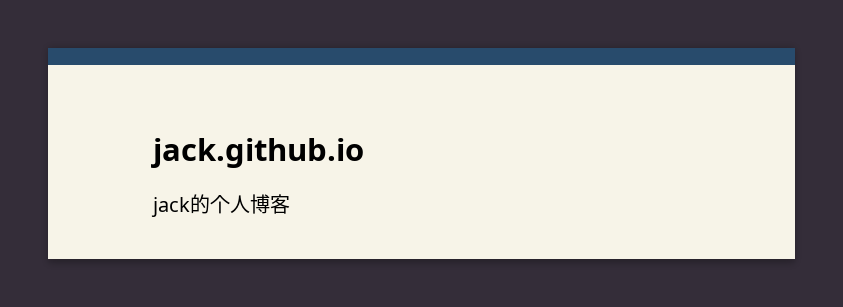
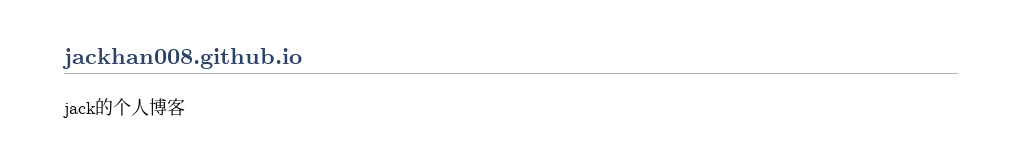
- jack.github.io
+ jackhan008.github.io

